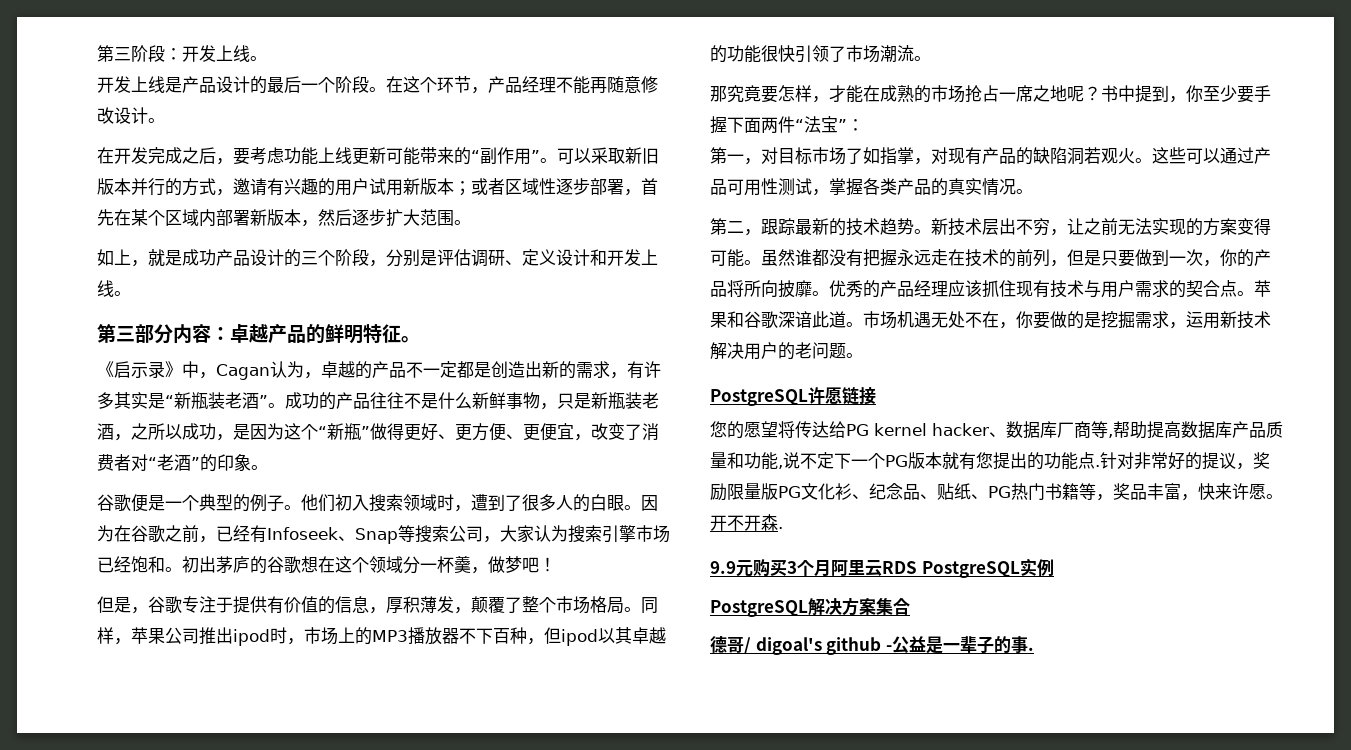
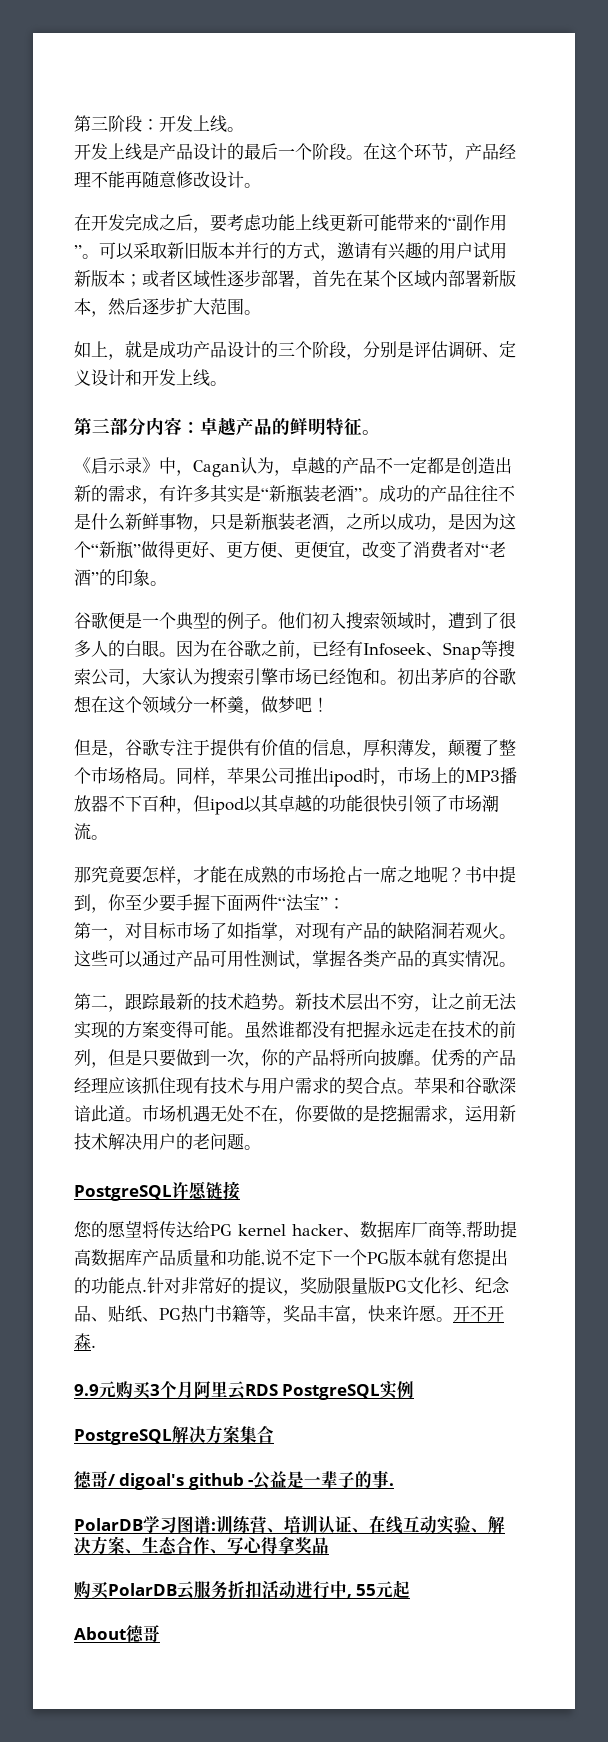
+ PolarDB学习图谱:训练营、培训认证、在线互动实验、解决方案、生态合作、写心得拿奖品
+ 购买PolarDB云服务折扣活动进行中, 55元起
+ About德哥

